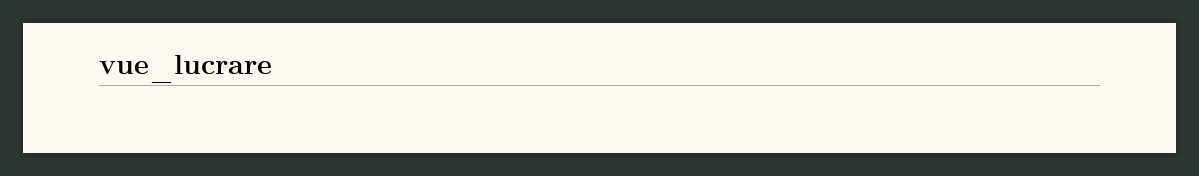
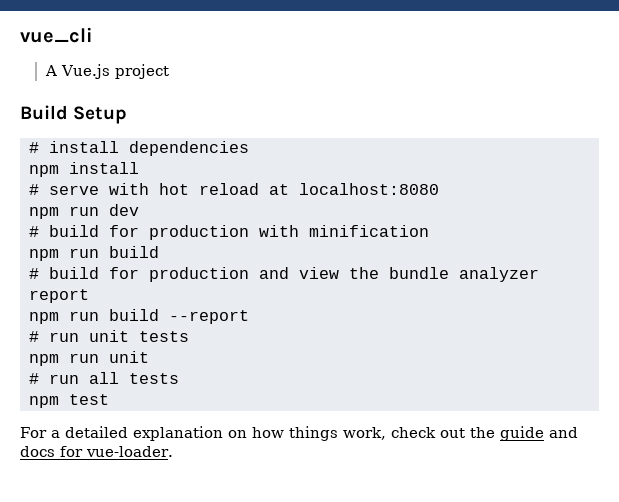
- vue_lucrare
+ vue_cli
+ A Vue.js project
+ Build Setup
+ # install dependencies
+ npm install
+ # serve with hot reload at localhost:8080
+ npm run dev
+ # build for production with minification
+ npm run build
+ # build for production and view the bundle analyzer report
+ npm run build --report
+ # run unit tests
+ npm run unit
+ # run all tests
+ npm test
+ For a detailed explanation on how things work, check out the guide and docs for vue-loader.

